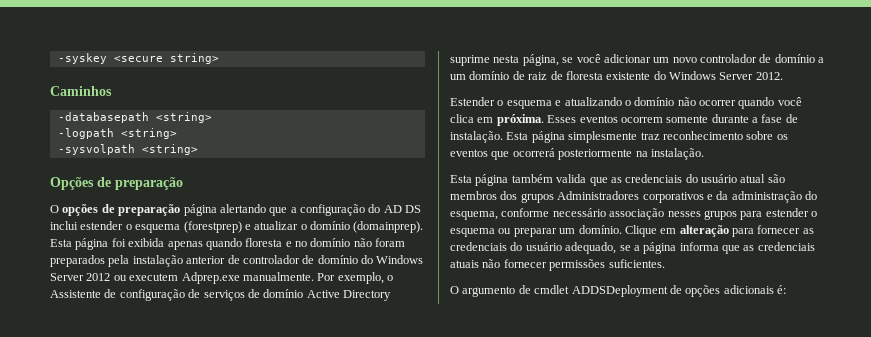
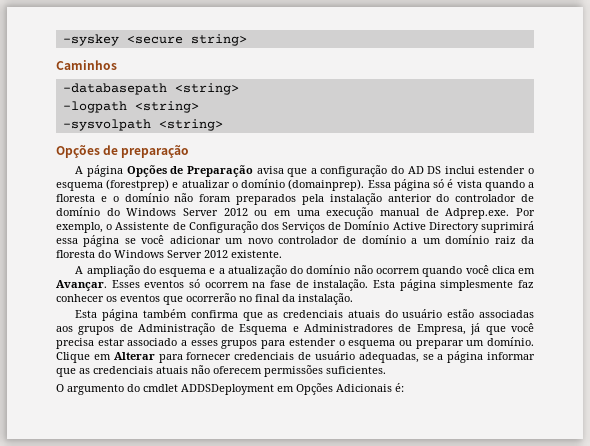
- O opções de preparação página alertando que a configuração do AD DS inclui estender o esquema (forestprep) e atualizar o domínio (domainprep).
+ A página Opções de Preparação avisa que a configuração do AD DS inclui estender o esquema (forestprep) e atualizar o domínio (domainprep).
- Esta página foi exibida apenas quando floresta e no domínio não foram preparados pela instalação anterior de controlador de domínio do Windows Server 2012 ou executem Adprep.exe manualmente. Por exemplo, o Assistente de configuração de serviços de domínio Active Directory suprime nesta página, se você adicionar um novo controlador de domínio a um domínio de raiz de floresta existente do Windows Server 2012.
- Estender o esquema e atualizando o domínio não ocorrer quando você clica em próxima.
+ Essa página só é vista quando a floresta e o domínio não foram preparados pela instalação anterior do controlador de domínio do Windows Server 2012 ou em uma execução manual de Adprep.exe. Por exemplo, o Assistente de Configuração dos Serviços de Domínio Active Directory suprimirá essa página se você adicionar um novo controlador de domínio a um domínio raiz da floresta do Windows Server 2012 existente.
+ A ampliação do esquema e a atualização do domínio não ocorrem quando você clica em Avançar.
- Esses eventos ocorrem somente durante a fase de instalação.
+ Esses eventos só ocorrem na fase de instalação.
- Esta página simplesmente traz reconhecimento sobre os eventos que ocorrerá posteriormente na instalação.
+ Esta página simplesmente faz conhecer os eventos que ocorrerão no final da instalação.
- Esta página também valida que as credenciais do usuário atual são membros dos grupos Administradores corporativos e da administração do esquema, conforme necessário associação nesses grupos para estender o esquema ou preparar um domínio.
+ Esta página também confirma que as credenciais atuais do usuário estão associadas aos grupos de Administração de Esquema e Administradores de Empresa, já que você precisa estar associado a esses grupos para estender o esquema ou preparar um domínio.
- Clique em alteração para fornecer as credenciais do usuário adequado, se a página informa que as credenciais atuais não fornecer permissões suficientes.
+ Clique em Alterar para fornecer credenciais de usuário adequadas, se a página informar que as credenciais atuais não oferecem permissões suficientes.
- O argumento de cmdlet ADDSDeployment de opções adicionais é:
+ O argumento do cmdlet ADDSDeployment em Opções Adicionais é:

